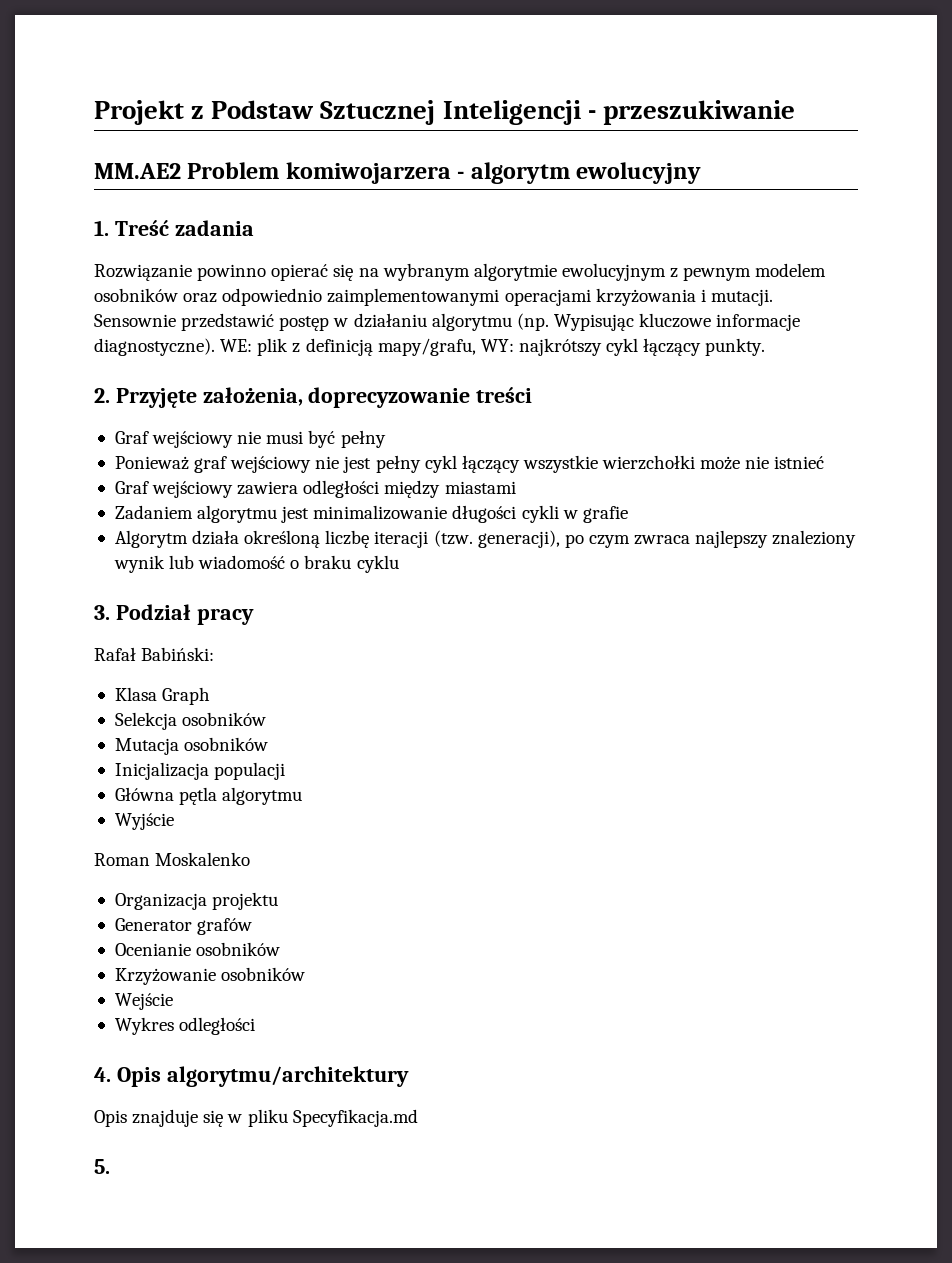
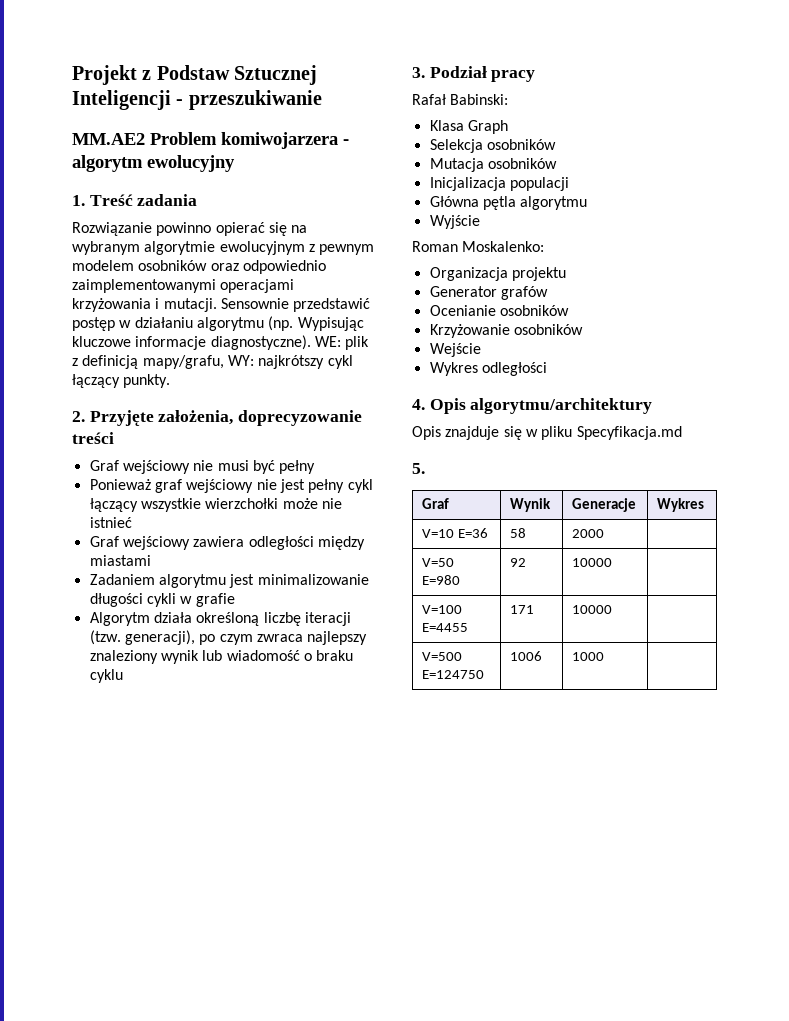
- Rafał Babiński:
+ Rafał Babinski:
- Roman Moskalenko
+ Roman Moskalenko:
+ Graf | Wynik | Generacje | Wykres
+ V=10 E=36 | 58 | 2000 |
+ V=50 E=980 | 92 | 10000 |
+ V=100 E=4455 | 171 | 10000 |
+ V=500 E=124750 | 1006 | 1000 |

